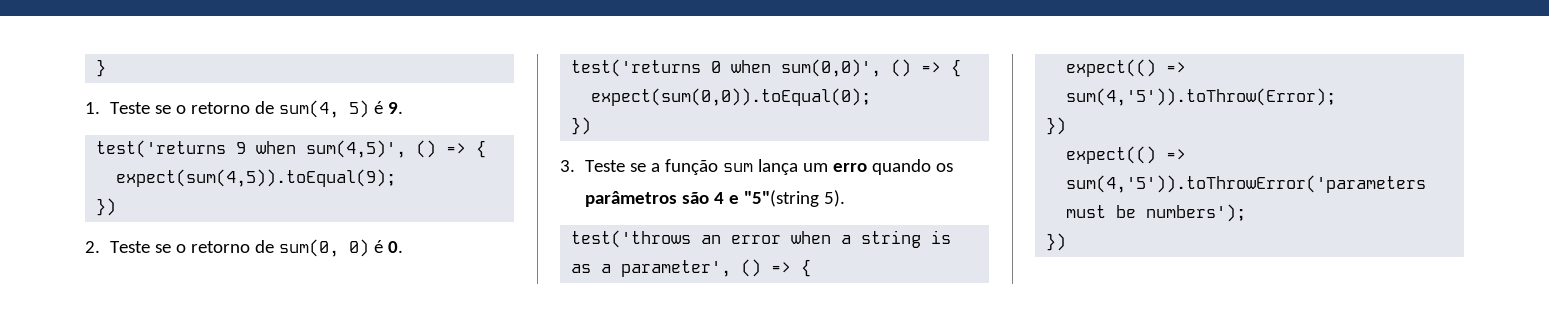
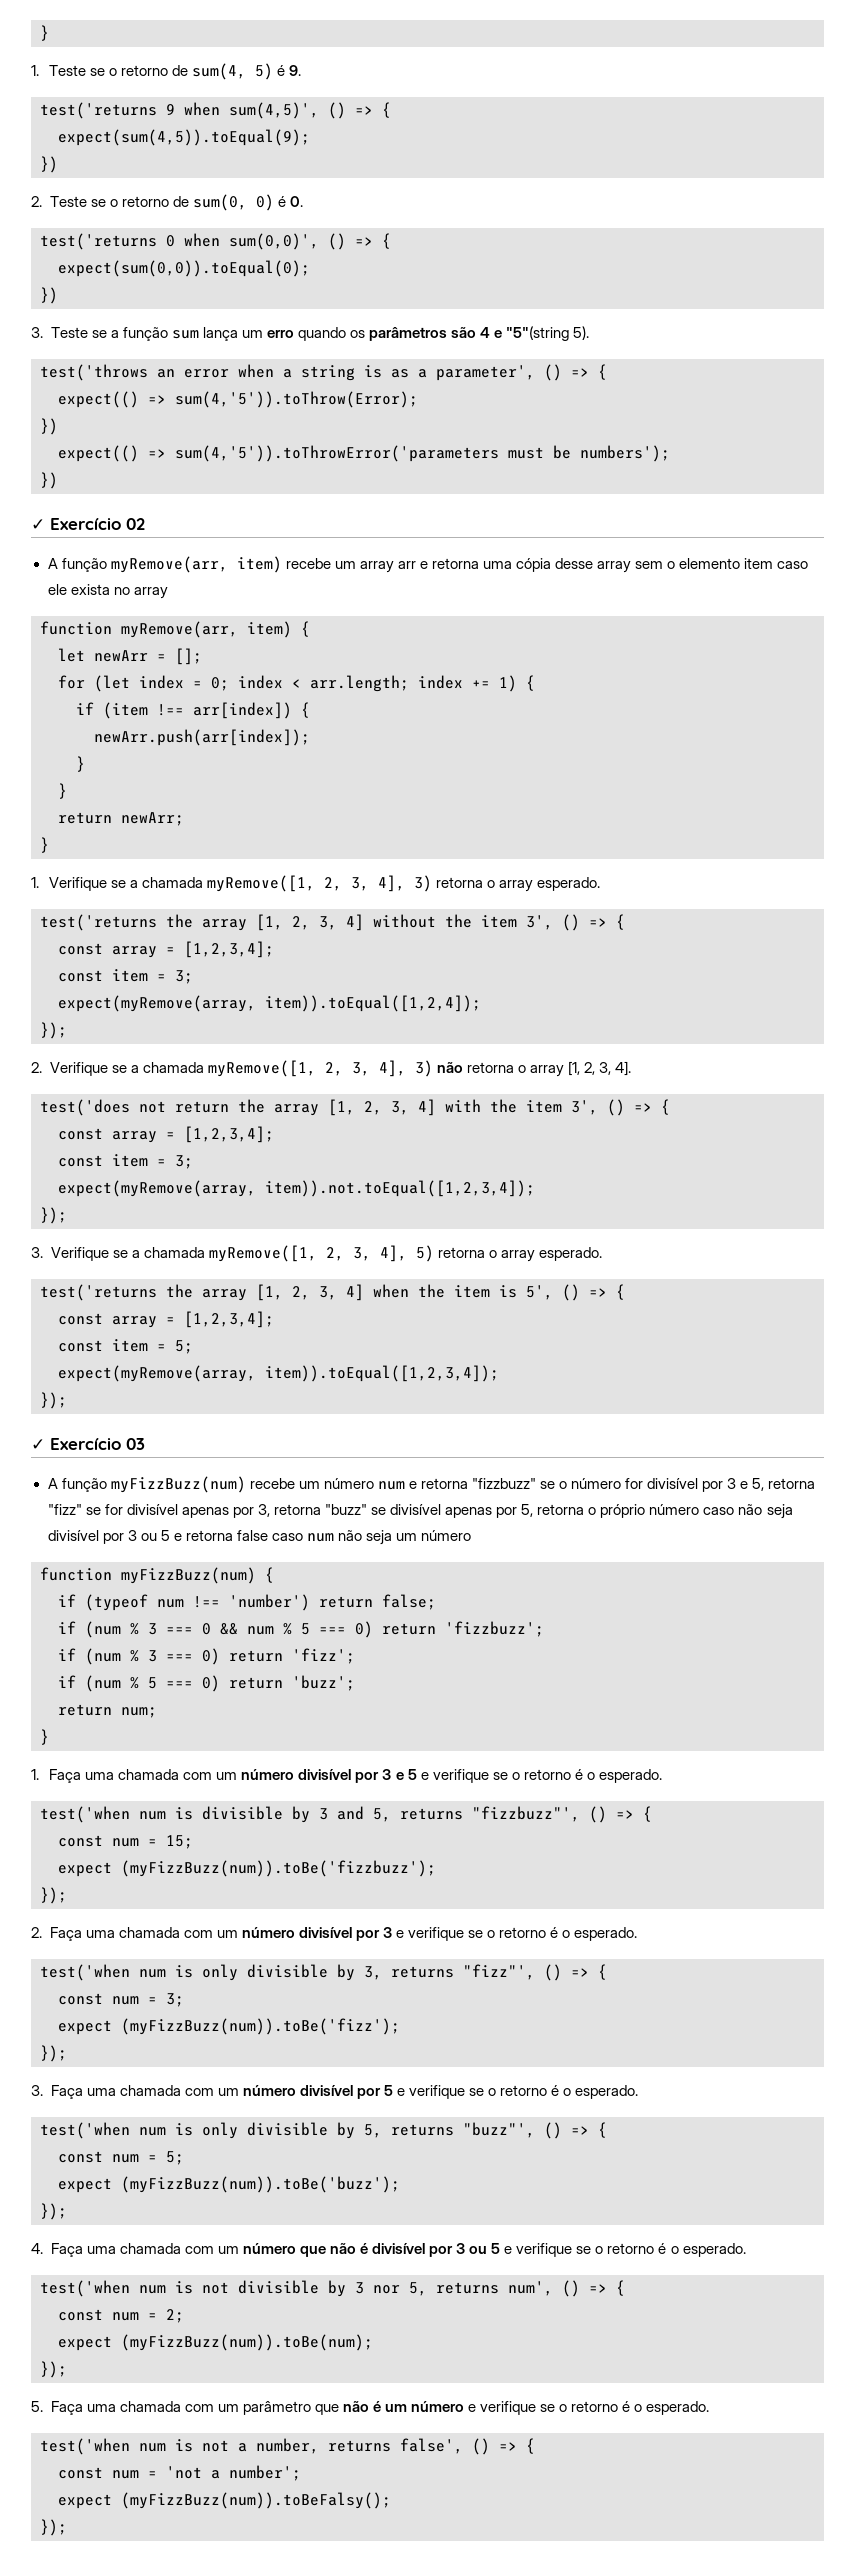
+ ✓ Exercício 02
+ A função myRemove(arr, item) recebe um array arr e retorna uma cópia desse array sem o elemento item caso ele exista no array
+ function myRemove(arr, item) {
+ let newArr = [];
+ for (let index = 0; index < arr.length; index += 1) {
+ if (item !== arr[index]) {
+ newArr.push(arr[index]);
+ }
+ }
+ return newArr;
+ }
+ 1. Verifique se a chamada myRemove([1, 2, 3, 4], 3) retorna o array esperado.
+ test('returns the array [1, 2, 3, 4] without the item 3', () => {
+ const array = [1,2,3,4];
+ const item = 3;
+ expect(myRemove(array, item)).toEqual([1,2,4]);
+ });
+ 2. Verifique se a chamada myRemove([1, 2, 3, 4], 3) não retorna o array [1, 2, 3, 4].
+ test('does not return the array [1, 2, 3, 4] with the item 3', () => {
+ const array = [1,2,3,4];
+ const item = 3;
+ expect(myRemove(array, item)).not.toEqual([1,2,3,4]);
+ });
+ 3. Verifique se a chamada myRemove([1, 2, 3, 4], 5) retorna o array esperado.
+ test('returns the array [1, 2, 3, 4] when the item is 5', () => {
+ const array = [1,2,3,4];
+ const item = 5;
+ expect(myRemove(array, item)).toEqual([1,2,3,4]);
+ });
+ ✓ Exercício 03
+ A função myFizzBuzz(num) recebe um número num e retorna "fizzbuzz" se o número for divisível por 3 e 5, retorna "fizz" se for divisível apenas por 3, retorna "buzz" se divisível apenas por 5, retorna o próprio número caso não seja divisível por 3 ou 5 e retorna false caso num não seja um número
+ function myFizzBuzz(num) {
+ if (typeof num !== 'number') return false;
+ if (num % 3 === 0 && num % 5 === 0) return 'fizzbuzz';
+ if (num % 3 === 0) return 'fizz';
+ if (num % 5 === 0) return 'buzz';
+ return num;
+ }
+ 1. Faça uma chamada com um número divisível por 3 e 5 e verifique se o retorno é o esperado.
+ test('when num is divisible by 3 and 5, returns "fizzbuzz"', () => {
+ const num = 15;
+ expect (myFizzBuzz(num)).toBe('fizzbuzz');
+ });
+ 2. Faça uma chamada com um número divisível por 3 e verifique se o retorno é o esperado.
+ test('when num is only divisible by 3, returns "fizz"', () => {
+ const num = 3;
+ expect (myFizzBuzz(num)).toBe('fizz');
+ });
+ 3. Faça uma chamada com um número divisível por 5 e verifique se o retorno é o esperado.
+ test('when num is only divisible by 5, returns "buzz"', () => {
+ const num = 5;
+ expect (myFizzBuzz(num)).toBe('buzz');
+ });
+ 4. Faça uma chamada com um número que não é divisível por 3 ou 5 e verifique se o retorno é o esperado.
+ test('when num is not divisible by 3 nor 5, returns num', () => {
+ const num = 2;
+ expect (myFizzBuzz(num)).toBe(num);
+ });
+ 5. Faça uma chamada com um parâmetro que não é um número e verifique se o retorno é o esperado.
+ test('when num is not a number, returns false', () => {
+ const num = 'not a number';
+ expect (myFizzBuzz(num)).toBeFalsy();
+ });

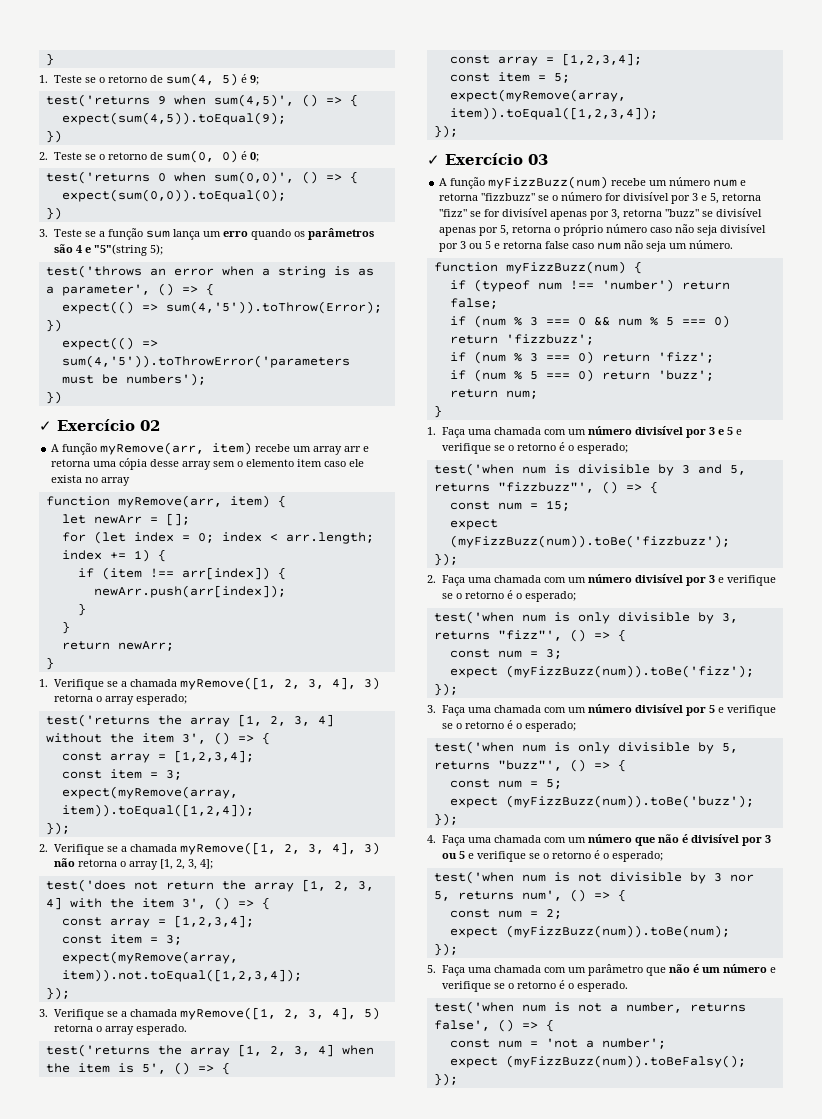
- 1. Teste se o retorno de sum(4, 5) é 9.
+ 1. Teste se o retorno de sum(4, 5) é 9;
- 2. Teste se o retorno de sum(0, 0) é 0.
+ 2. Teste se o retorno de sum(0, 0) é 0;
- 3. Teste se a função sum lança um erro quando os parâmetros são 4 e "5"(string 5).
+ 3. Teste se a função sum lança um erro quando os parâmetros são 4 e "5"(string 5);
- 1. Verifique se a chamada myRemove([1, 2, 3, 4], 3) retorna o array esperado.
+ 1. Verifique se a chamada myRemove([1, 2, 3, 4], 3) retorna o array esperado;
- 2. Verifique se a chamada myRemove([1, 2, 3, 4], 3) não retorna o array [1, 2, 3, 4].
+ 2. Verifique se a chamada myRemove([1, 2, 3, 4], 3) não retorna o array [1, 2, 3, 4];
- A função myFizzBuzz(num) recebe um número num e retorna "fizzbuzz" se o número for divisível por 3 e 5, retorna "fizz" se for divisível apenas por 3, retorna "buzz" se divisível apenas por 5, retorna o próprio número caso não seja divisível por 3 ou 5 e retorna false caso num não seja um número
+ A função myFizzBuzz(num) recebe um número num e retorna "fizzbuzz" se o número for divisível por 3 e 5, retorna "fizz" se for divisível apenas por 3, retorna "buzz" se divisível apenas por 5, retorna o próprio número caso não seja divisível por 3 ou 5 e retorna false caso num não seja um número.
- 1. Faça uma chamada com um número divisível por 3 e 5 e verifique se o retorno é o esperado.
+ 1. Faça uma chamada com um número divisível por 3 e 5 e verifique se o retorno é o esperado;
- 2. Faça uma chamada com um número divisível por 3 e verifique se o retorno é o esperado.
+ 2. Faça uma chamada com um número divisível por 3 e verifique se o retorno é o esperado;
- 3. Faça uma chamada com um número divisível por 5 e verifique se o retorno é o esperado.
+ 3. Faça uma chamada com um número divisível por 5 e verifique se o retorno é o esperado;
- 4. Faça uma chamada com um número que não é divisível por 3 ou 5 e verifique se o retorno é o esperado.
+ 4. Faça uma chamada com um número que não é divisível por 3 ou 5 e verifique se o retorno é o esperado;

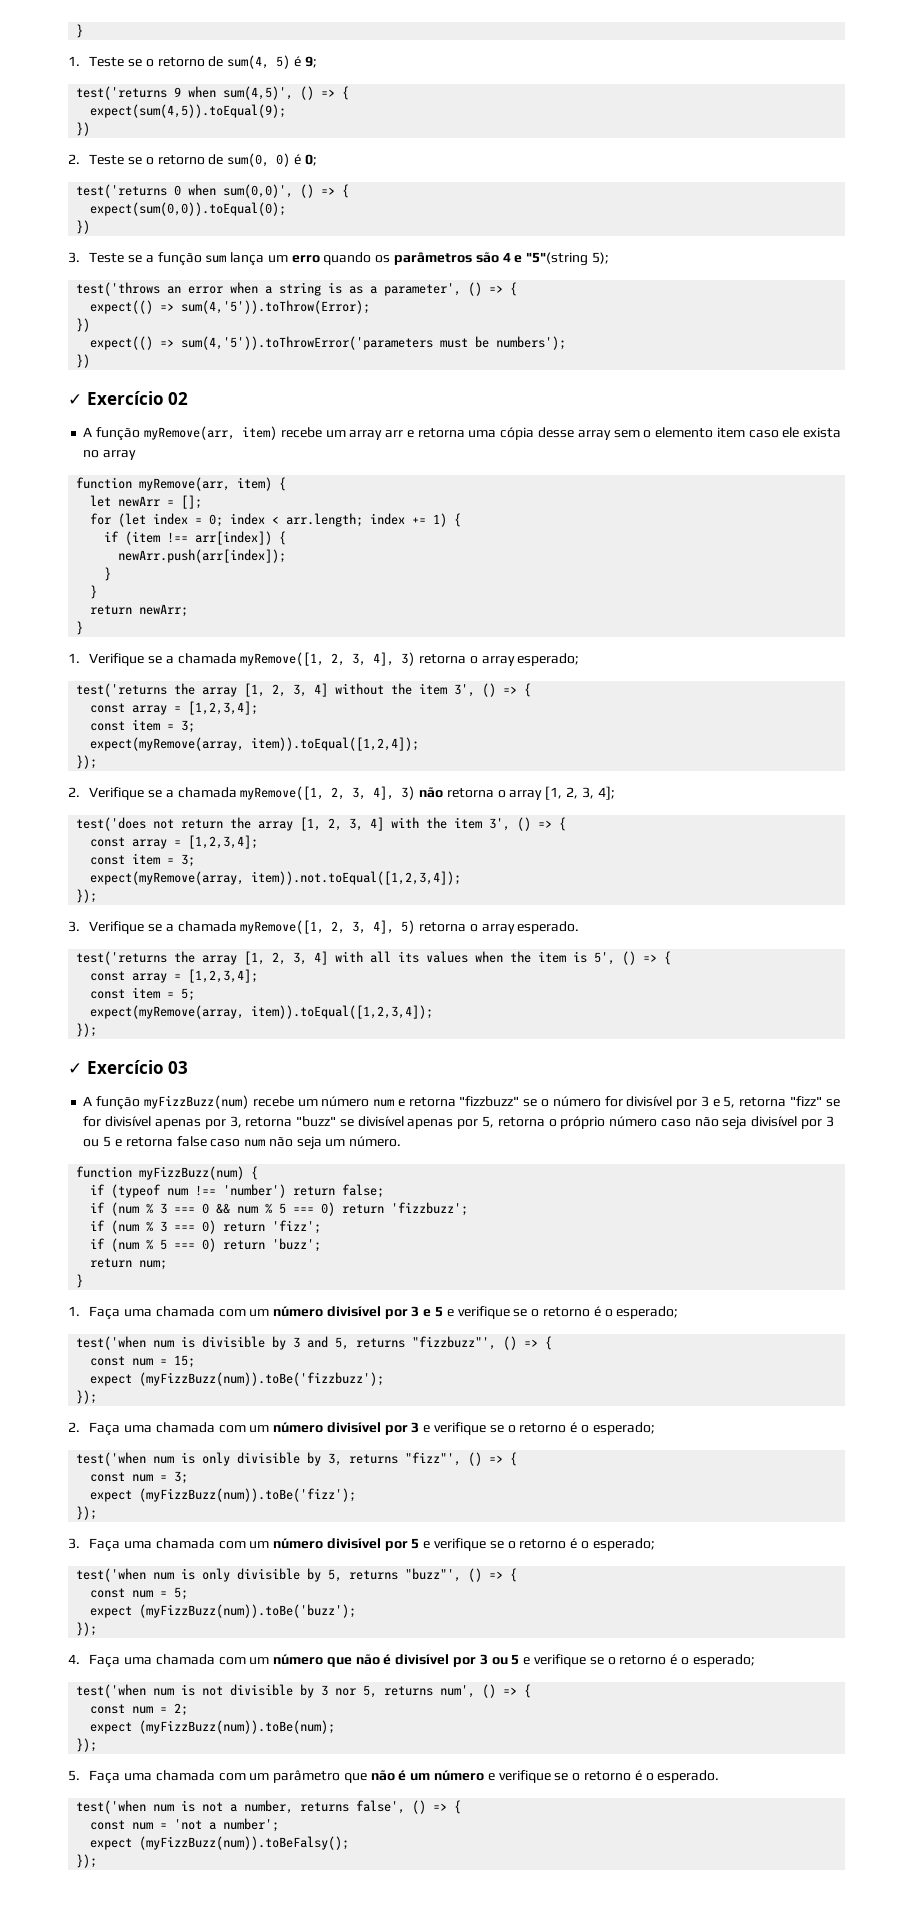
- test('returns the array [1, 2, 3, 4] when the item is 5', () => {
+ test('returns the array [1, 2, 3, 4] with all its values when the item is 5', () => {

